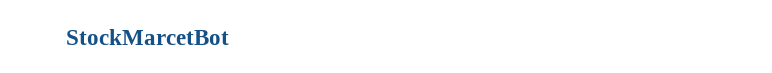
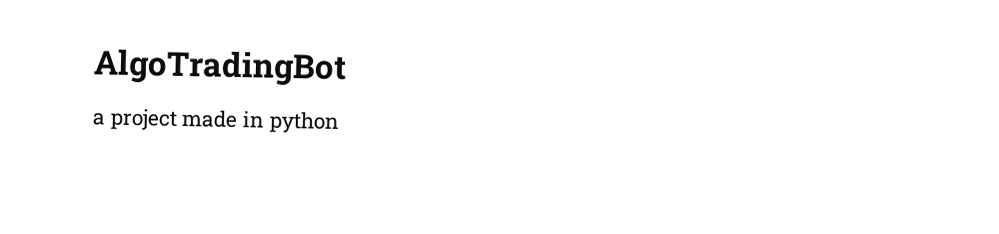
- StockMarcetBot
+ AlgoTradingBot
+ a project made in python

